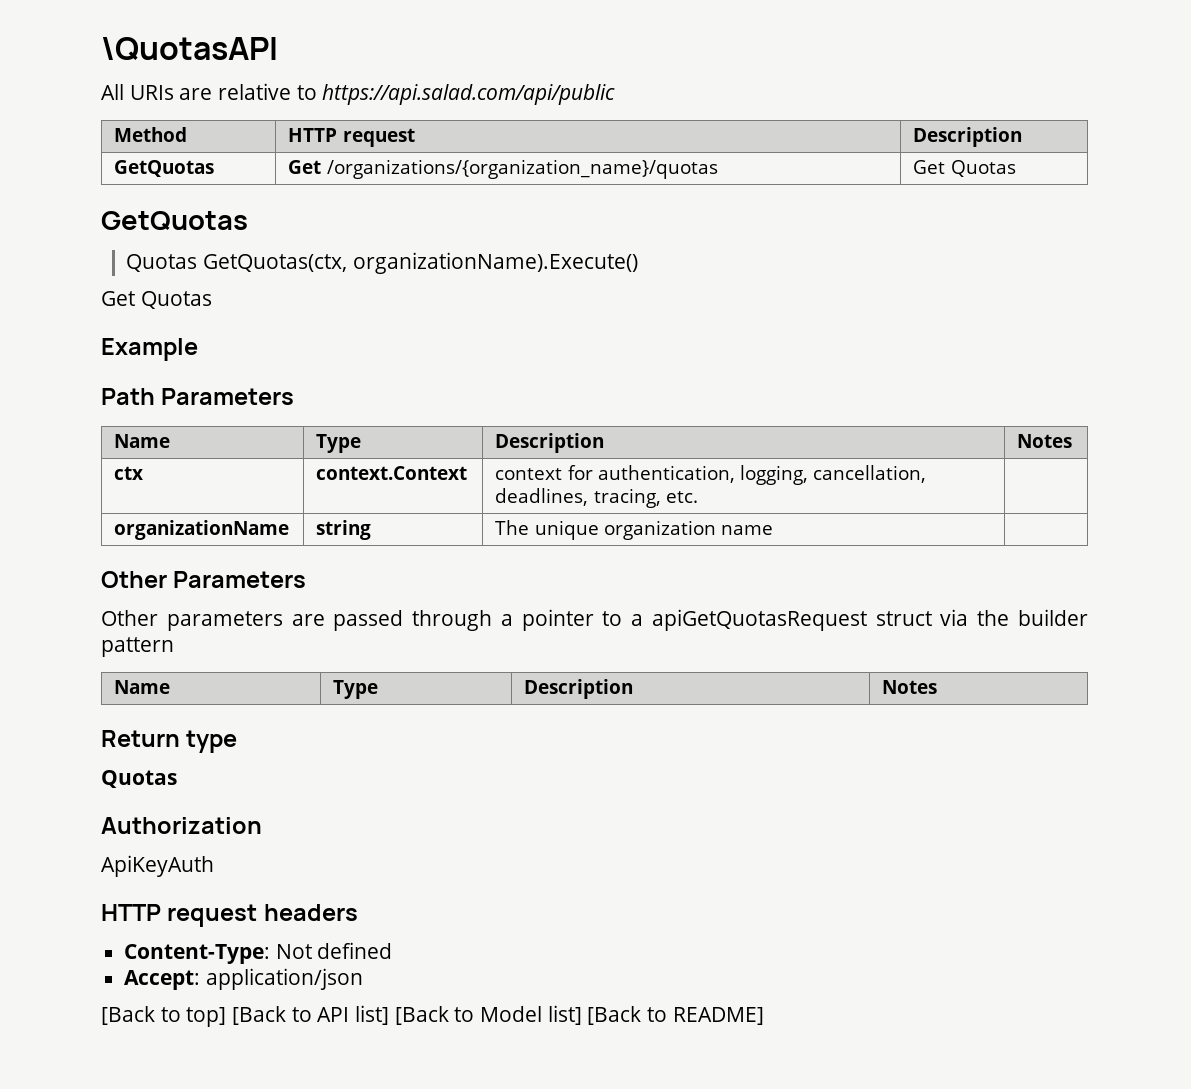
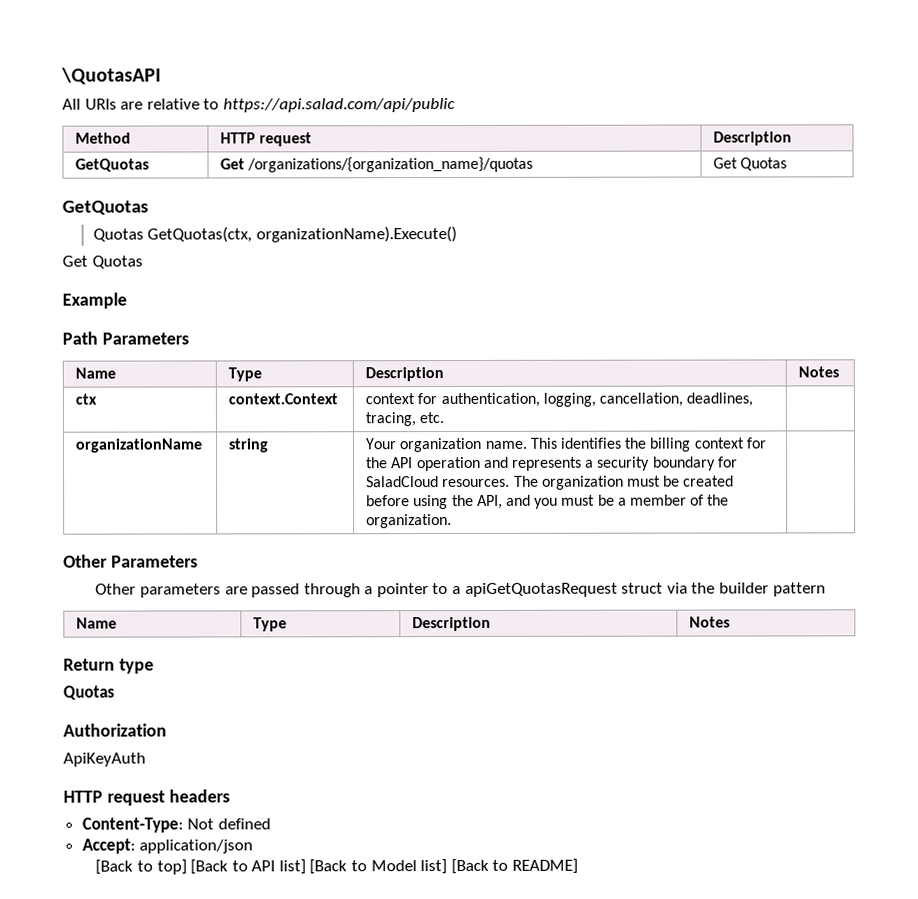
- organizationName | string | The unique organization name |
+ organizationName | string | Your organization name. This identifies the billing context for the API operation and represents a security boundary for SaladCloud resources. The organization must be created before using the API, and you must be a member of the organization. |

